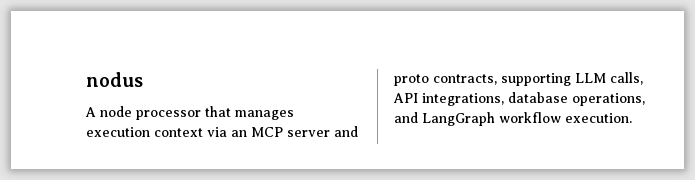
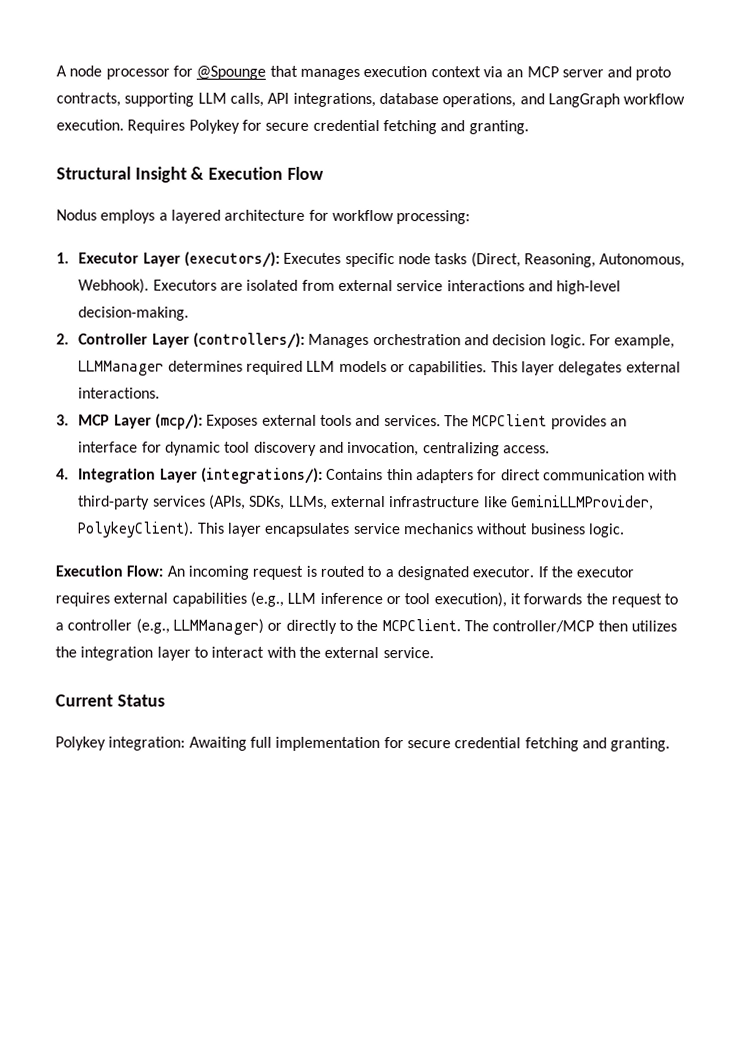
- nodus
- A node processor that manages execution context via an MCP server and proto contracts, supporting LLM calls, API integrations, database operations, and LangGraph workflow execution.
+ A node processor for @Spounge that manages execution context via an MCP server and proto contracts, supporting LLM calls, API integrations, database operations, and LangGraph workflow execution.
+ Requires Polykey for secure credential fetching and granting.
+ Structural Insight & Execution Flow
+ Nodus employs a layered architecture for workflow processing:
+ 1. Executor Layer (executors/): Executes specific node tasks (Direct, Reasoning, Autonomous, Webhook). Executors are isolated from external service interactions and high-level decision-making.
+ 2. Controller Layer (controllers/): Manages orchestration and decision logic. For example, LLMManager determines required LLM models or capabilities. This layer delegates external interactions.
+ 3. MCP Layer (mcp/): Exposes external tools and services. The MCPClient provides an interface for dynamic tool discovery and invocation, centralizing access.
+ 4. Integration Layer (integrations/): Contains thin adapters for direct communication with third-party services (APIs, SDKs, LLMs, external infrastructure like GeminiLLMProvider, PolykeyClient). This layer encapsulates service mechanics without business logic.
+ Execution Flow: An incoming request is routed to a designated executor. If the executor requires external capabilities (e.g., LLM inference or tool execution), it forwards the request to a controller (e.g., LLMManager) or directly to the MCPClient. The controller/MCP then utilizes the integration layer to interact with the external service.
+ Current Status
+ Polykey integration: Awaiting full implementation for secure credential fetching and granting.

